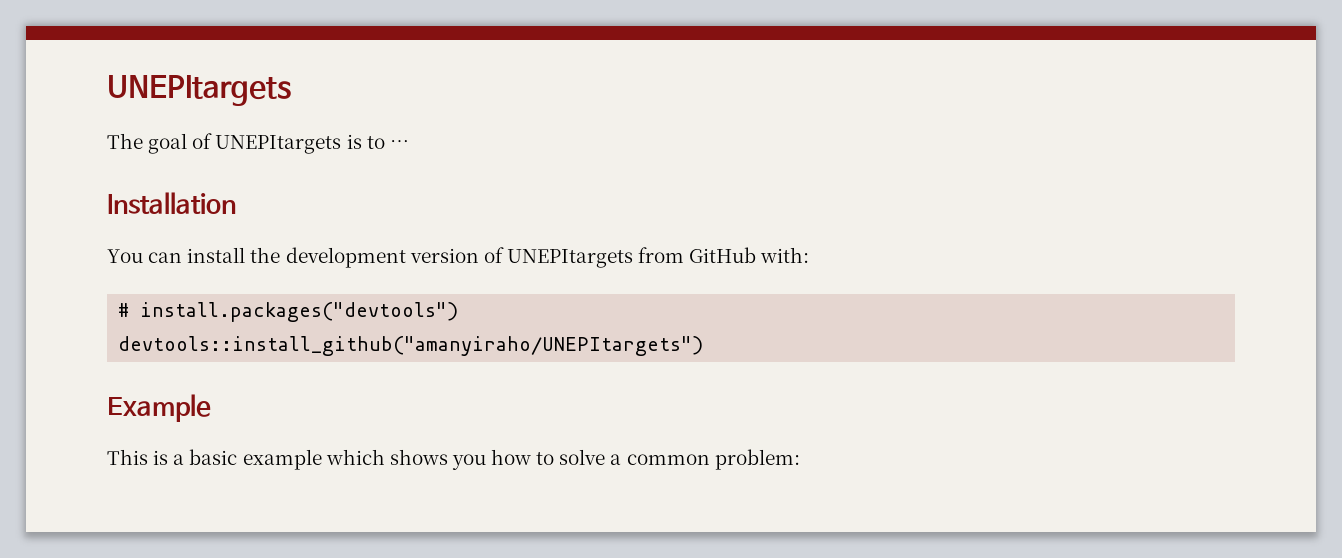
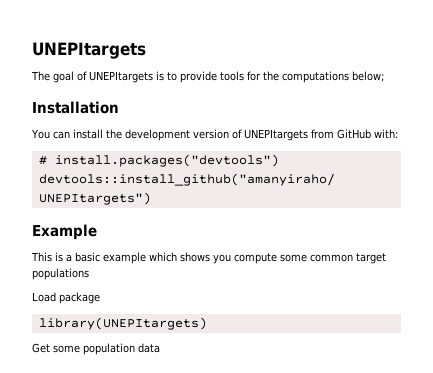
- The goal of UNEPItargets is to …
+ The goal of UNEPItargets is to provide tools for the computations below;
- This is a basic example which shows you how to solve a common problem:
+ This is a basic example which shows you compute some common target populations
+ Load package
+ library(UNEPItargets)
+ Get some population data

